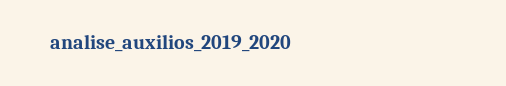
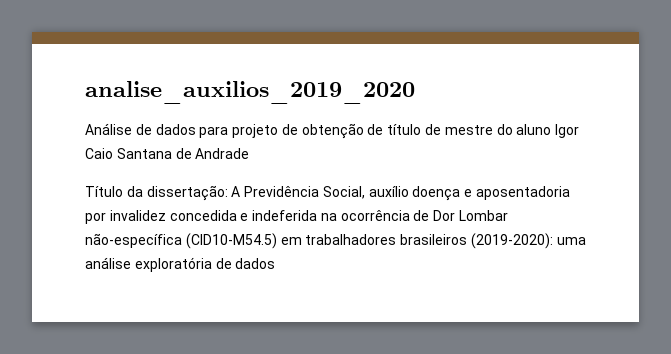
+ Análise de dados para projeto de obtenção de título de mestre do aluno Igor Caio Santana de Andrade
+ Título da dissertação: A Previdência Social, auxílio doença e aposentadoria por invalidez concedida e indeferida na ocorrência de Dor Lombar não-específica (CID10-M54.5) em trabalhadores brasileiros (2019-2020): uma análise exploratória de dados

